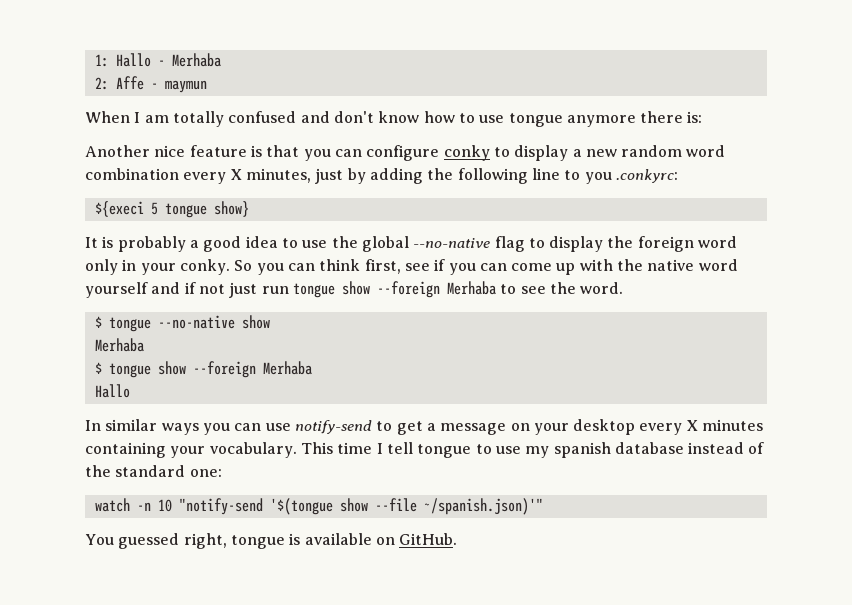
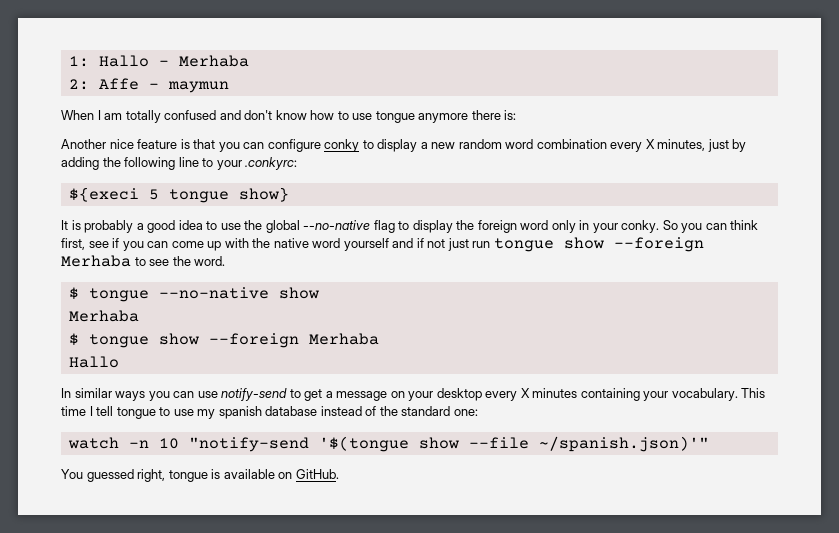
- Another nice feature is that you can configure conky to display a new random word combination every X minutes, just by adding the following line to you .conkyrc:
+ Another nice feature is that you can configure conky to display a new random word combination every X minutes, just by adding the following line to your .conkyrc:

